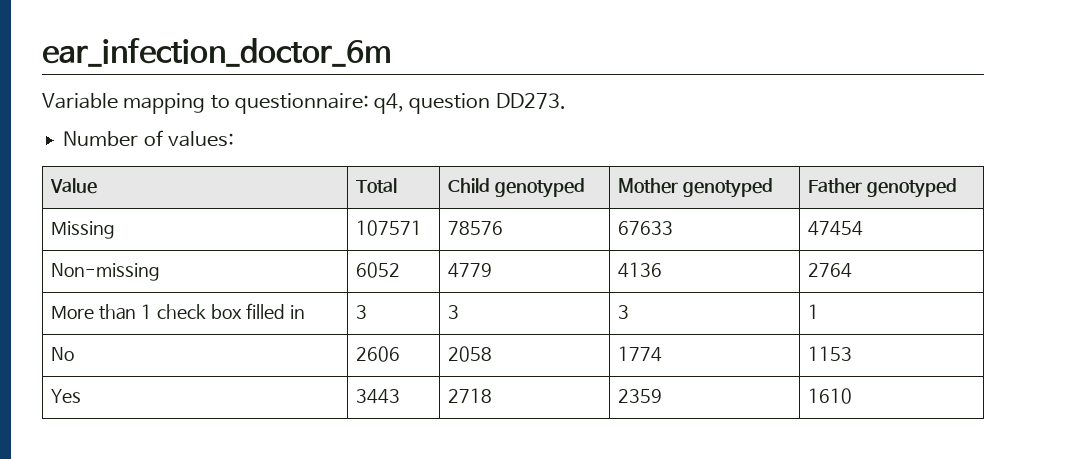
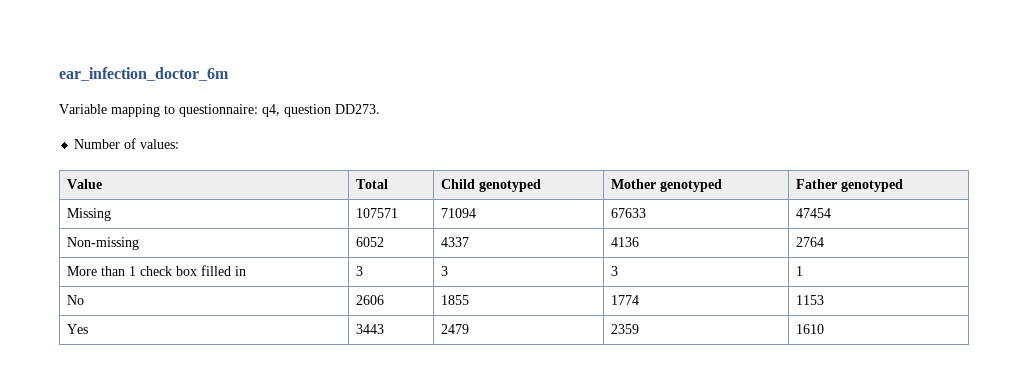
- Missing | 107571 | 78576 | 67633 | 47454
+ Missing | 107571 | 71094 | 67633 | 47454
- Non-missing | 6052 | 4779 | 4136 | 2764
+ Non-missing | 6052 | 4337 | 4136 | 2764
- No | 2606 | 2058 | 1774 | 1153
+ No | 2606 | 1855 | 1774 | 1153
- Yes | 3443 | 2718 | 2359 | 1610
+ Yes | 3443 | 2479 | 2359 | 1610

